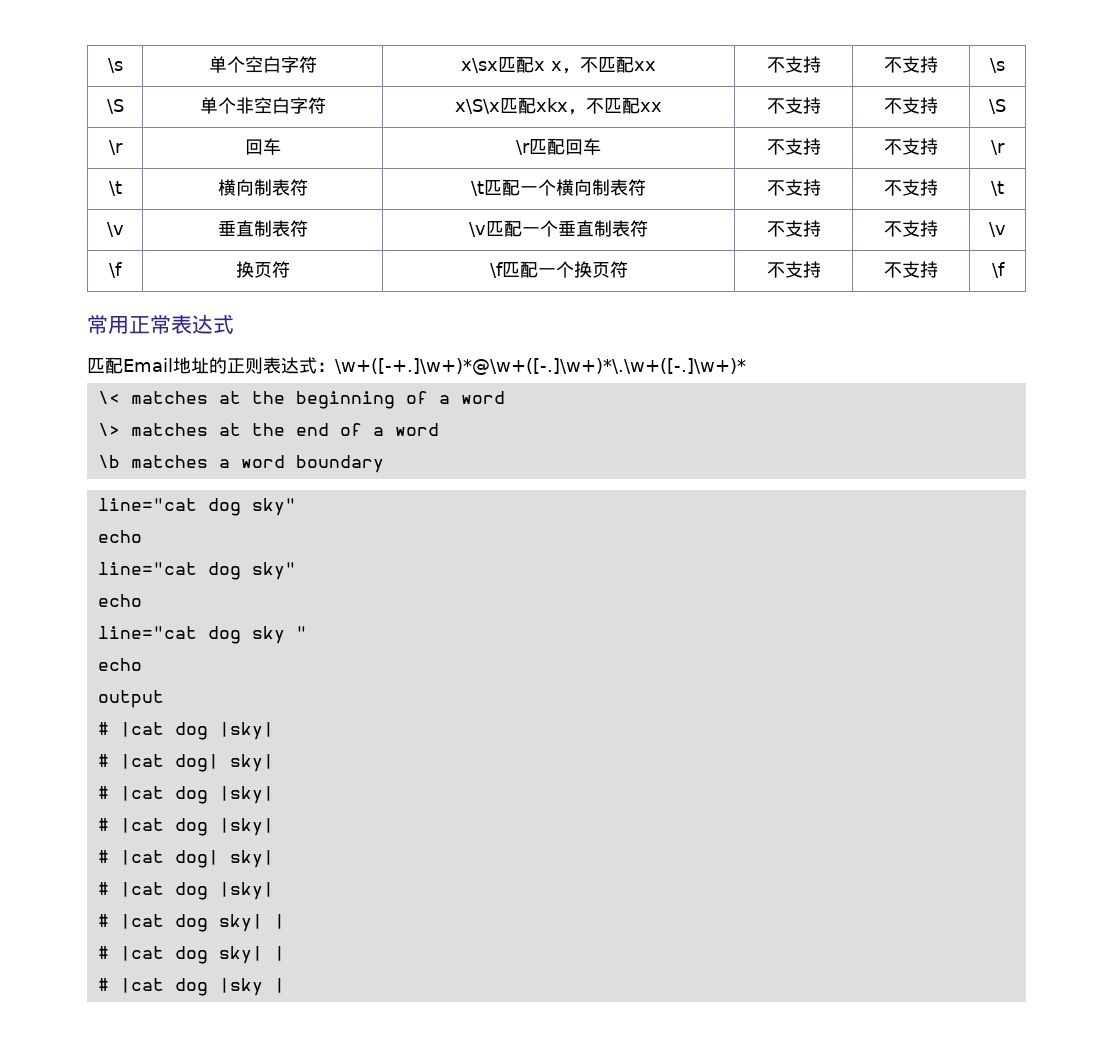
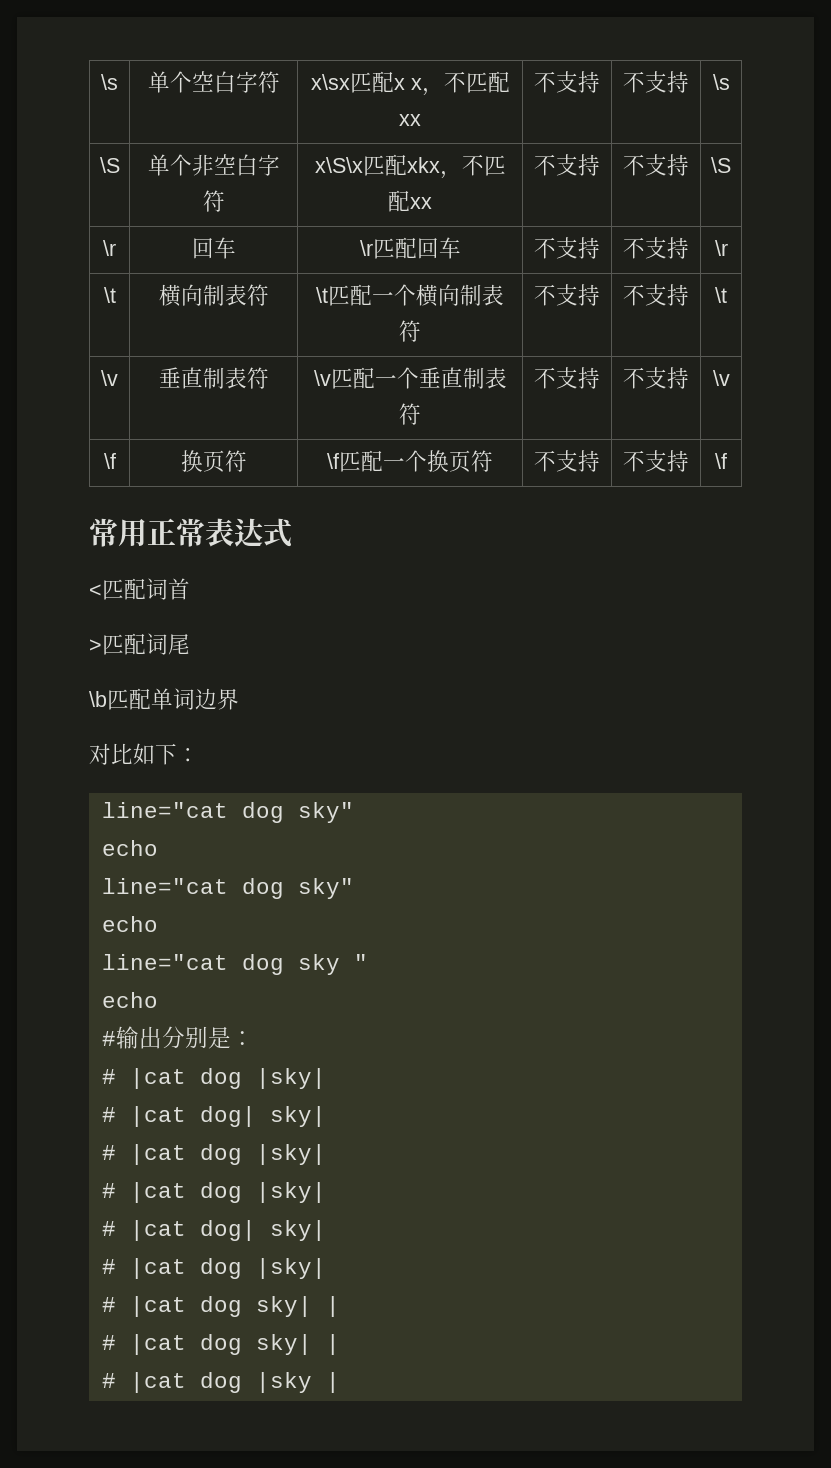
- 匹配Email地址的正则表达式：\w+([-+.]\w+)*@\w+([-.]\w+)*\.\w+([-.]\w+)*
- \< matches at the beginning of a word
- \> matches at the end of a word
- \b matches a word boundary
+ <匹配词首
+ >匹配词尾
+ \b匹配单词边界
+ 对比如下：
- output
+ #输出分别是：

